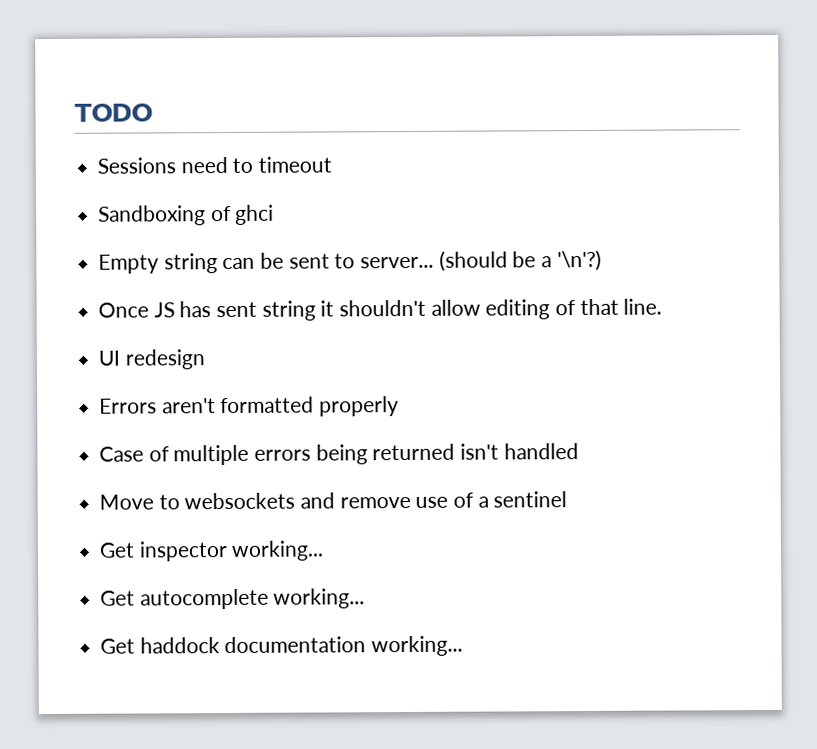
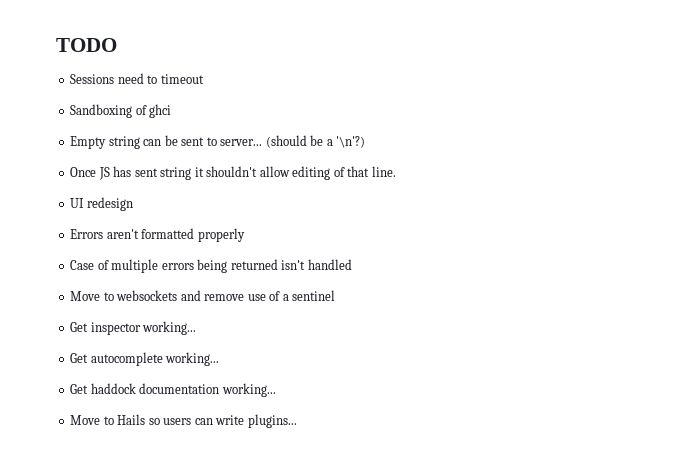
+ Move to Hails so users can write plugins...

